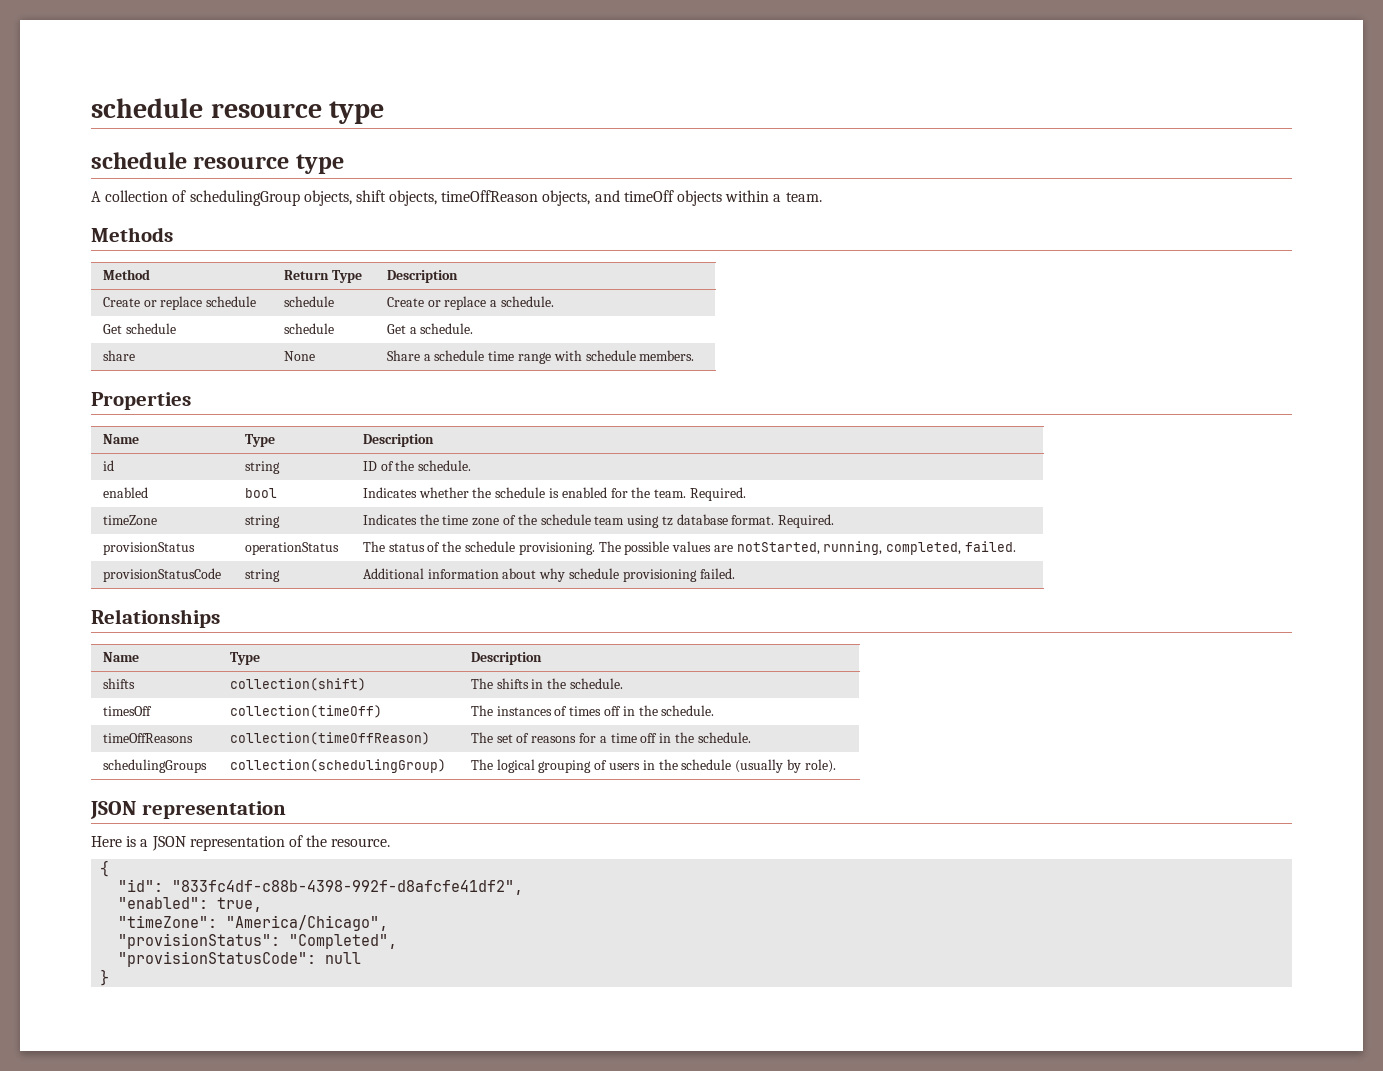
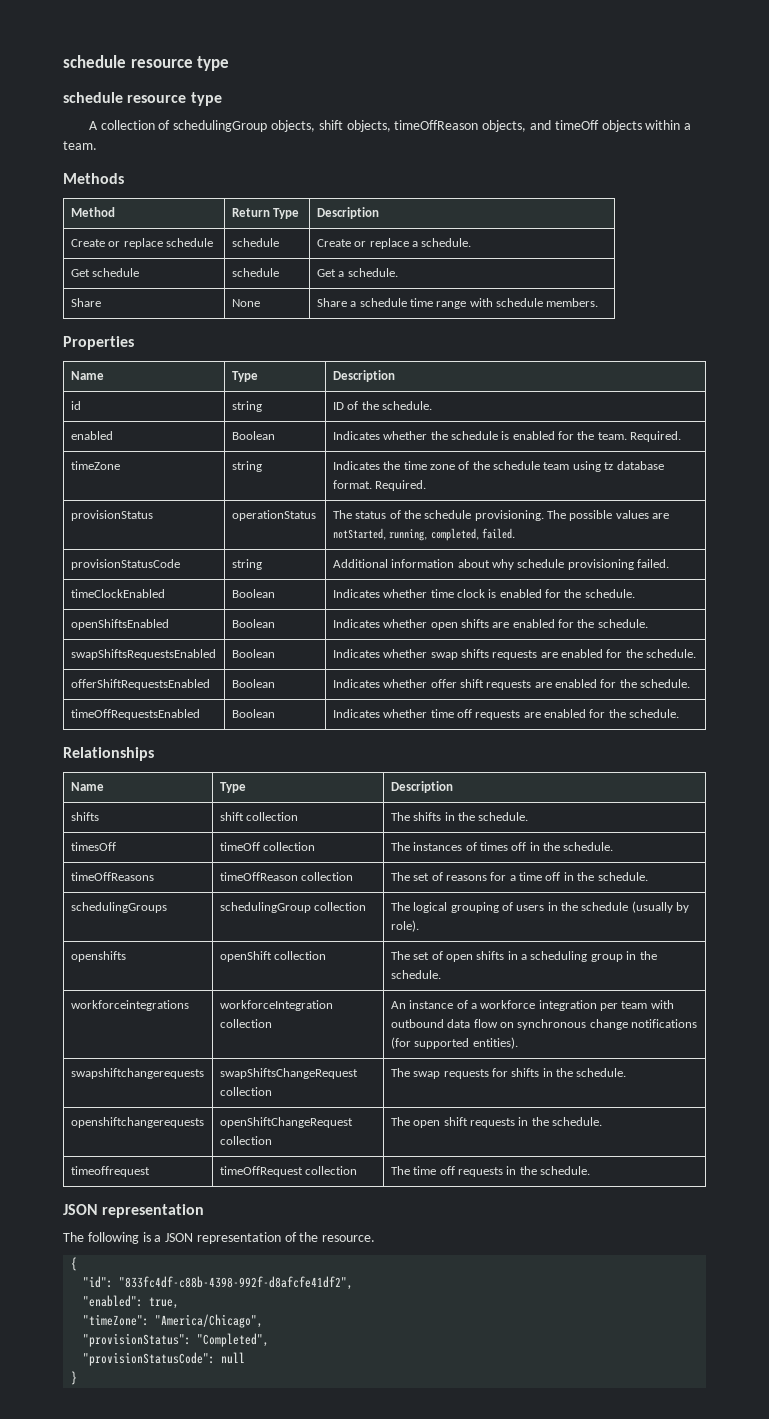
- share | None | Share a schedule time range with schedule members.
+ Share | None | Share a schedule time range with schedule members.
- enabled | bool | Indicates whether the schedule is enabled for the team. Required.
+ enabled | Boolean | Indicates whether the schedule is enabled for the team. Required.
+ timeClockEnabled | Boolean | Indicates whether time clock is enabled for the schedule.
+ openShiftsEnabled | Boolean | Indicates whether open shifts are enabled for the schedule.
+ swapShiftsRequestsEnabled | Boolean | Indicates whether swap shifts requests are enabled for the schedule.
+ offerShiftRequestsEnabled | Boolean | Indicates whether offer shift requests are enabled for the schedule.
+ timeOffRequestsEnabled | Boolean | Indicates whether time off requests are enabled for the schedule.
- shifts | collection(shift) | The shifts in the schedule.
+ shifts | shift collection | The shifts in the schedule.
- timesOff | collection(timeOff) | The instances of times off in the schedule.
+ timesOff | timeOff collection | The instances of times off in the schedule.
- timeOffReasons | collection(timeOffReason) | The set of reasons for a time off in the schedule.
+ timeOffReasons | timeOffReason collection | The set of reasons for a time off in the schedule.
- schedulingGroups | collection(schedulingGroup) | The logical grouping of users in the schedule (usually by role).
+ schedulingGroups | schedulingGroup collection | The logical grouping of users in the schedule (usually by role).
+ openshifts | openShift collection | The set of open shifts in a scheduling group in the schedule.
+ workforceintegrations | workforceIntegration collection | An instance of a workforce integration per team with outbound data flow on synchronous change notifications (for supported entities).
+ swapshiftchangerequests | swapShiftsChangeRequest collection | The swap requests for shifts in the schedule.
+ openshiftchangerequests | openShiftChangeRequest collection | The open shift requests in the schedule.
+ timeoffrequest | timeOffRequest collection | The time off requests in the schedule.
- Here is a JSON representation of the resource.
+ The following is a JSON representation of the resource.

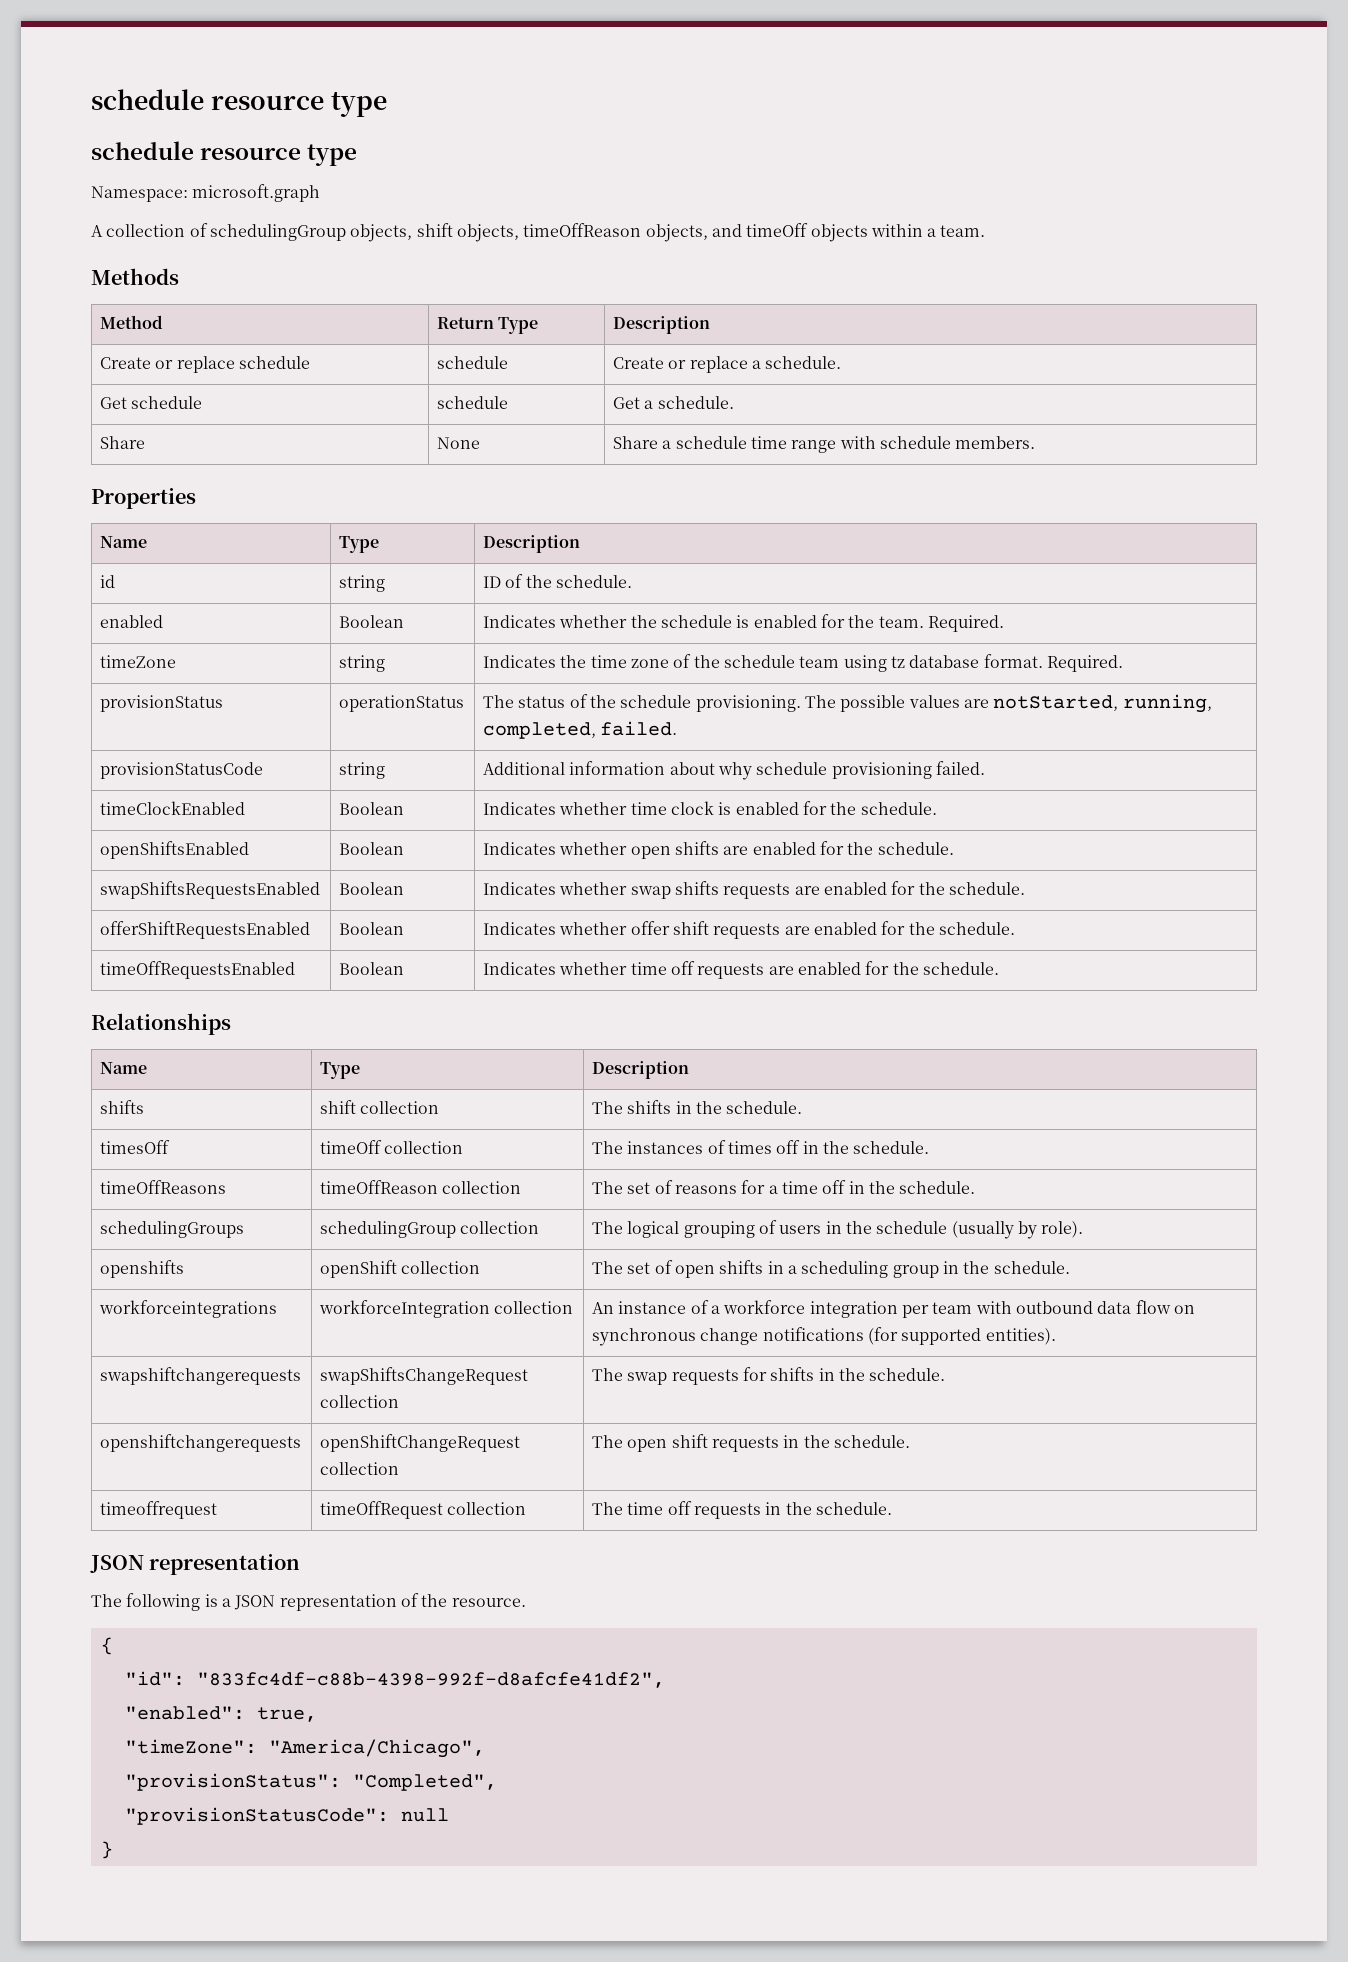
+ Namespace: microsoft.graph

